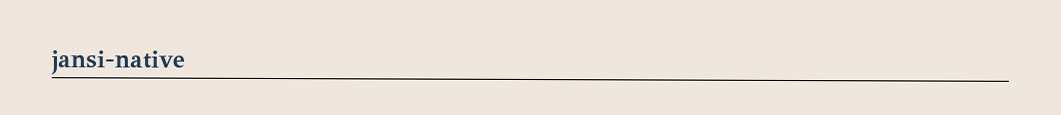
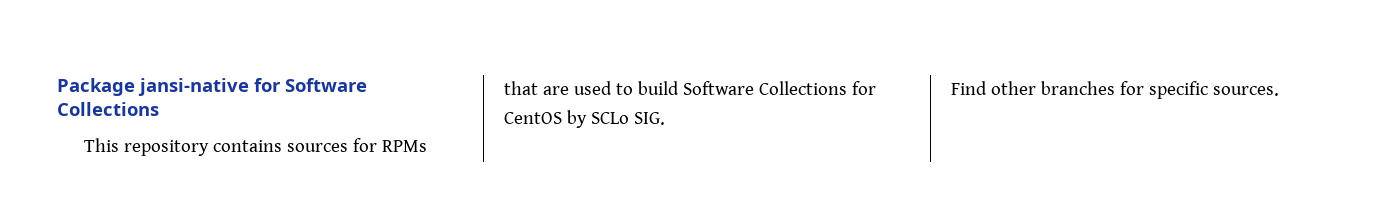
- jansi-native
+ Package jansi-native for Software Collections
+ This repository contains sources for RPMs that are used to build Software Collections for CentOS by SCLo SIG.
+ Find other branches for specific sources.

